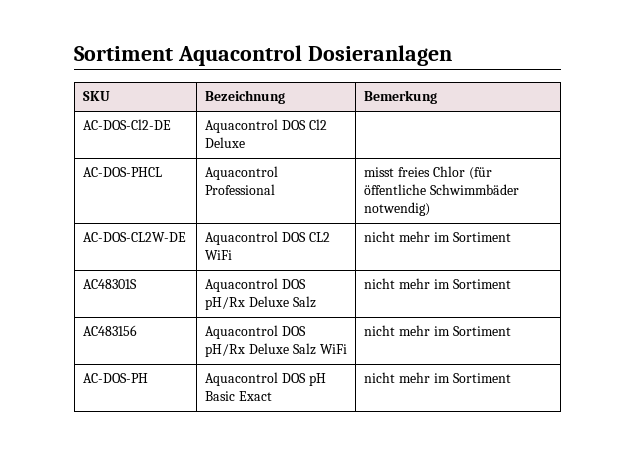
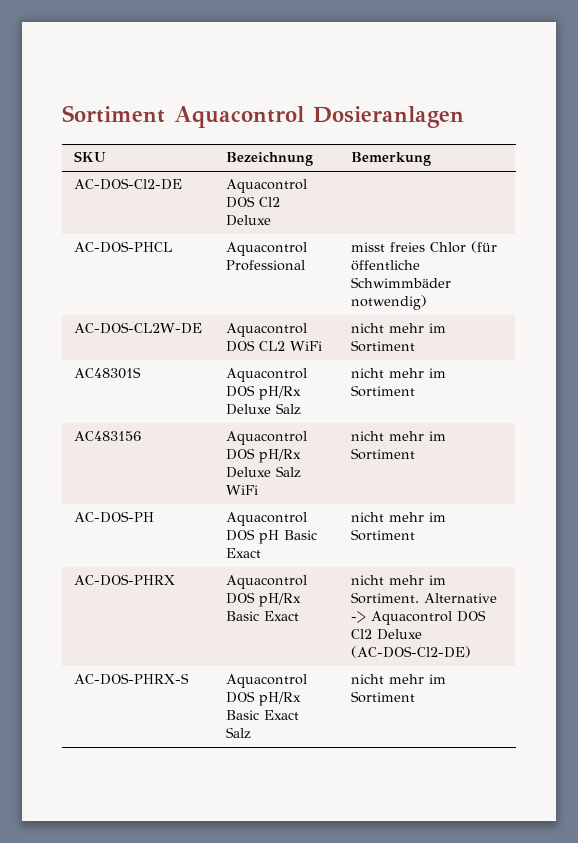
+ AC-DOS-PHRX | Aquacontrol DOS pH/Rx Basic Exact | nicht mehr im Sortiment. Alternative -> Aquacontrol DOS Cl2 Deluxe (AC-DOS-Cl2-DE)
+ AC-DOS-PHRX-S | Aquacontrol DOS pH/Rx Basic Exact Salz | nicht mehr im Sortiment

